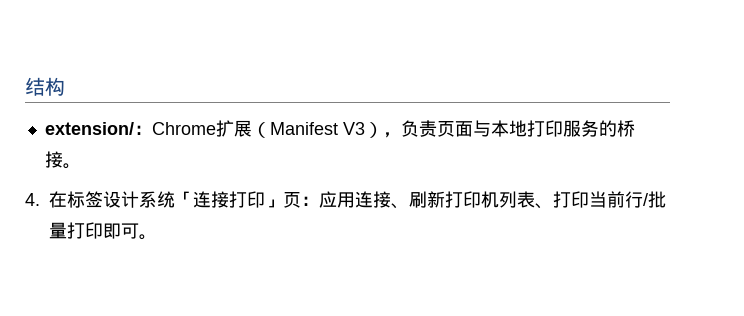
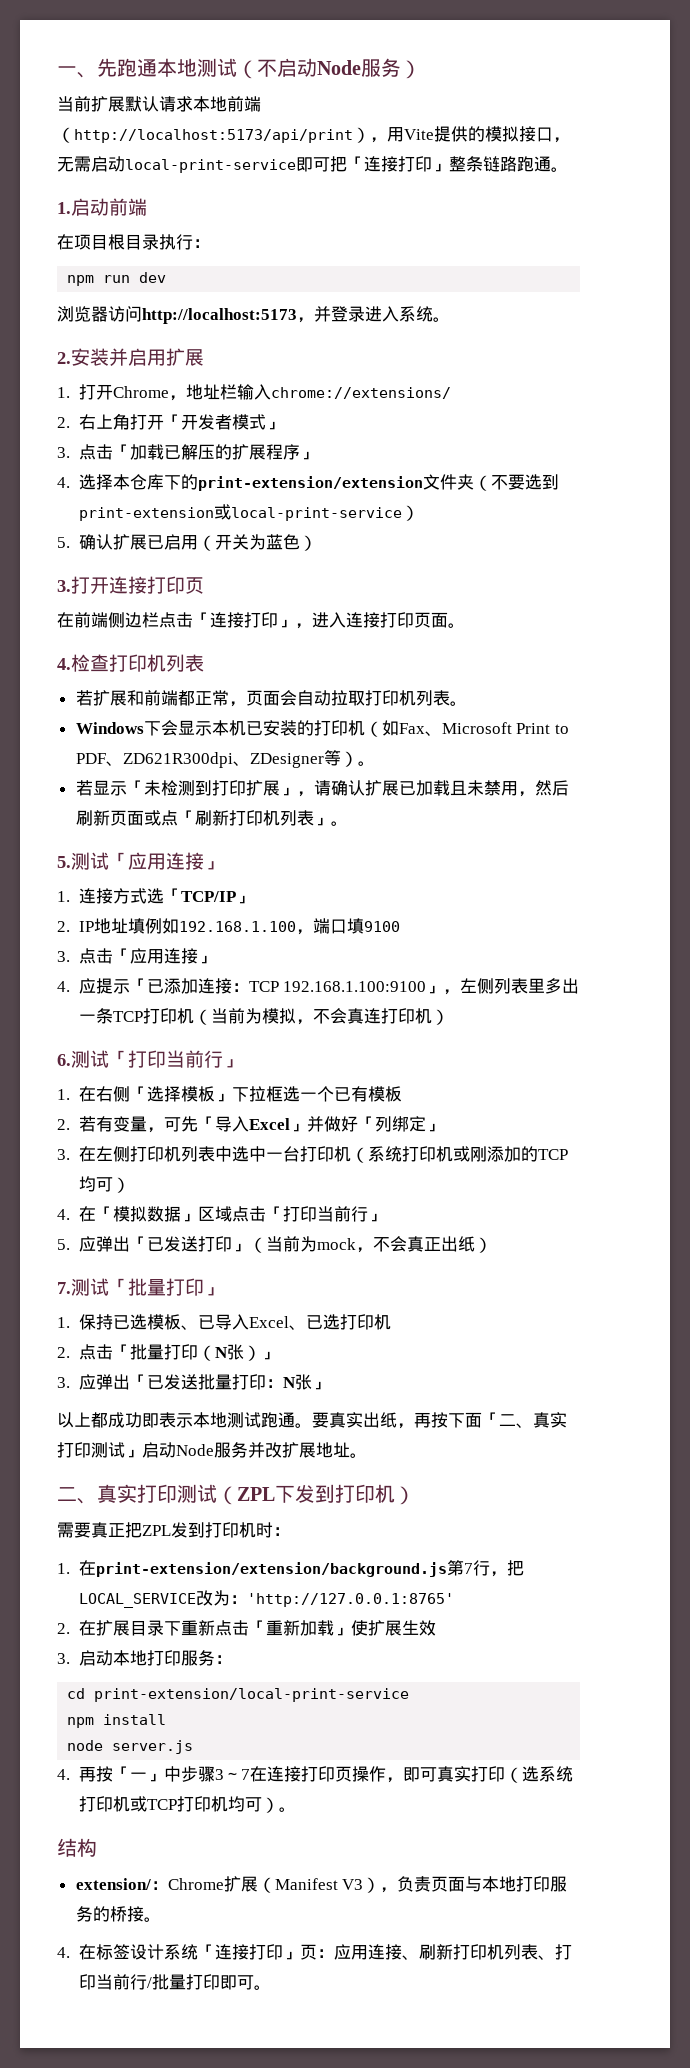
+ 一、先跑通本地测试（不启动Node服务）
+ 当前扩展默认请求本地前端（http://localhost:5173/api/print），用Vite提供的模拟接口，无需启动local-print-service即可把「连接打印」整条链路跑通。
+ 1.启动前端
+ 在项目根目录执行：
+ npm run dev
+ 浏览器访问http://localhost:5173，并登录进入系统。
+ 2.安装并启用扩展
+ 1.打开Chrome，地址栏输入chrome://extensions/
+ 2.右上角打开「开发者模式」
+ 3.点击「加载已解压的扩展程序」
+ 4.选择本仓库下的print-extension/extension文件夹（不要选到print-extension或local-print-service）
+ 5.确认扩展已启用（开关为蓝色）
+ 3.打开连接打印页
+ 在前端侧边栏点击「连接打印」，进入连接打印页面。
+ 4.检查打印机列表
+ 若扩展和前端都正常，页面会自动拉取打印机列表。
+ Windows下会显示本机已安装的打印机（如Fax、Microsoft Print to PDF、ZD621R300dpi、ZDesigner等）。
+ 若显示「未检测到打印扩展」，请确认扩展已加载且未禁用，然后刷新页面或点「刷新打印机列表」。
+ 5.测试「应用连接」
+ 1.连接方式选「TCP/IP」
+ 2. IP地址填例如192.168.1.100，端口填9100
+ 3.点击「应用连接」
+ 4.应提示「已添加连接：TCP 192.168.1.100:9100」，左侧列表里多出一条TCP打印机（当前为模拟，不会真连打印机）
+ 6.测试「打印当前行」
+ 1.在右侧「选择模板」下拉框选一个已有模板
+ 2.若有变量，可先「导入Excel」并做好「列绑定」
+ 3.在左侧打印机列表中选中一台打印机（系统打印机或刚添加的TCP均可）
+ 4.在「模拟数据」区域点击「打印当前行」
+ 5.应弹出「已发送打印」（当前为mock，不会真正出纸）
+ 7.测试「批量打印」
+ 1.保持已选模板、已导入Excel、已选打印机
+ 2.点击「批量打印（N张）」
+ 3.应弹出「已发送批量打印：N张」
+ 以上都成功即表示本地测试跑通。要真实出纸，再按下面「二、真实打印测试」启动Node服务并改扩展地址。
+ 二、真实打印测试（ZPL下发到打印机）
+ 需要真正把ZPL发到打印机时：
+ 1.在print-extension/extension/background.js第7行，把LOCAL_SERVICE改为：'http://127.0.0.1:8765'
+ 2.在扩展目录下重新点击「重新加载」使扩展生效
+ 3.启动本地打印服务：
+ cd print-extension/local-print-service
+ npm install
+ node server.js
+ 4.再按「一」中步骤3～7在连接打印页操作，即可真实打印（选系统打印机或TCP打印机均可）。

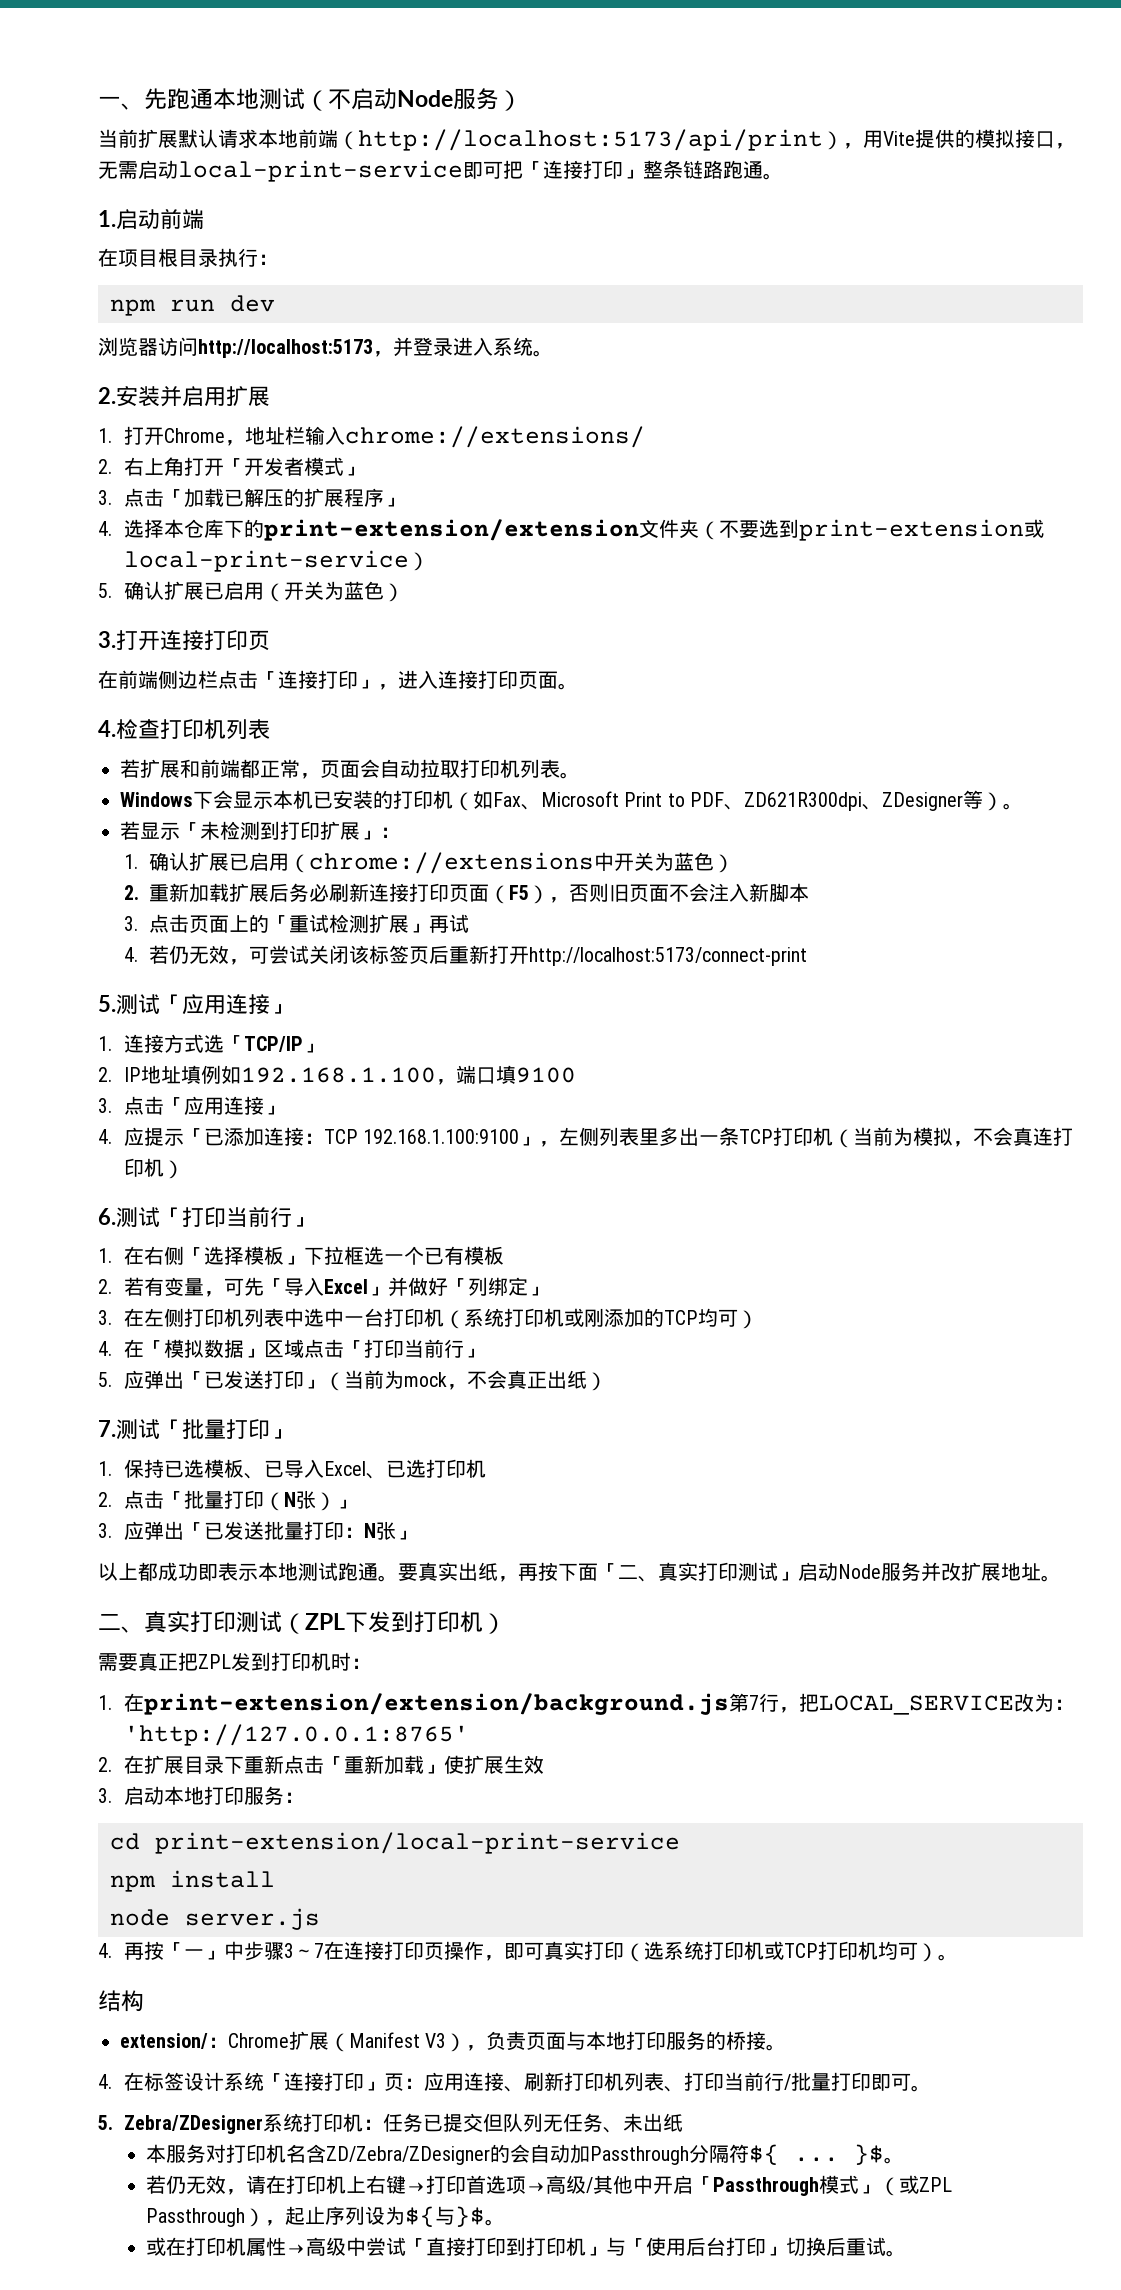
- 若显示「未检测到打印扩展」，请确认扩展已加载且未禁用，然后刷新页面或点「刷新打印机列表」。
+ 若显示「未检测到打印扩展」：
+ 1.确认扩展已启用（chrome://extensions中开关为蓝色）
+ 2.重新加载扩展后务必刷新连接打印页面（F5），否则旧页面不会注入新脚本
+ 3.点击页面上的「重试检测扩展」再试
+ 4.若仍无效，可尝试关闭该标签页后重新打开http://localhost:5173/connect-print
+ 5. Zebra/ZDesigner系统打印机：任务已提交但队列无任务、未出纸
+ 本服务对打印机名含ZD/Zebra/ZDesigner的会自动加Passthrough分隔符${ ... }$。
+ 若仍无效，请在打印机上右键→打印首选项→高级/其他中开启「Passthrough模式」（或ZPL Passthrough），起止序列设为${与}$。
+ 或在打印机属性→高级中尝试「直接打印到打印机」与「使用后台打印」切换后重试。

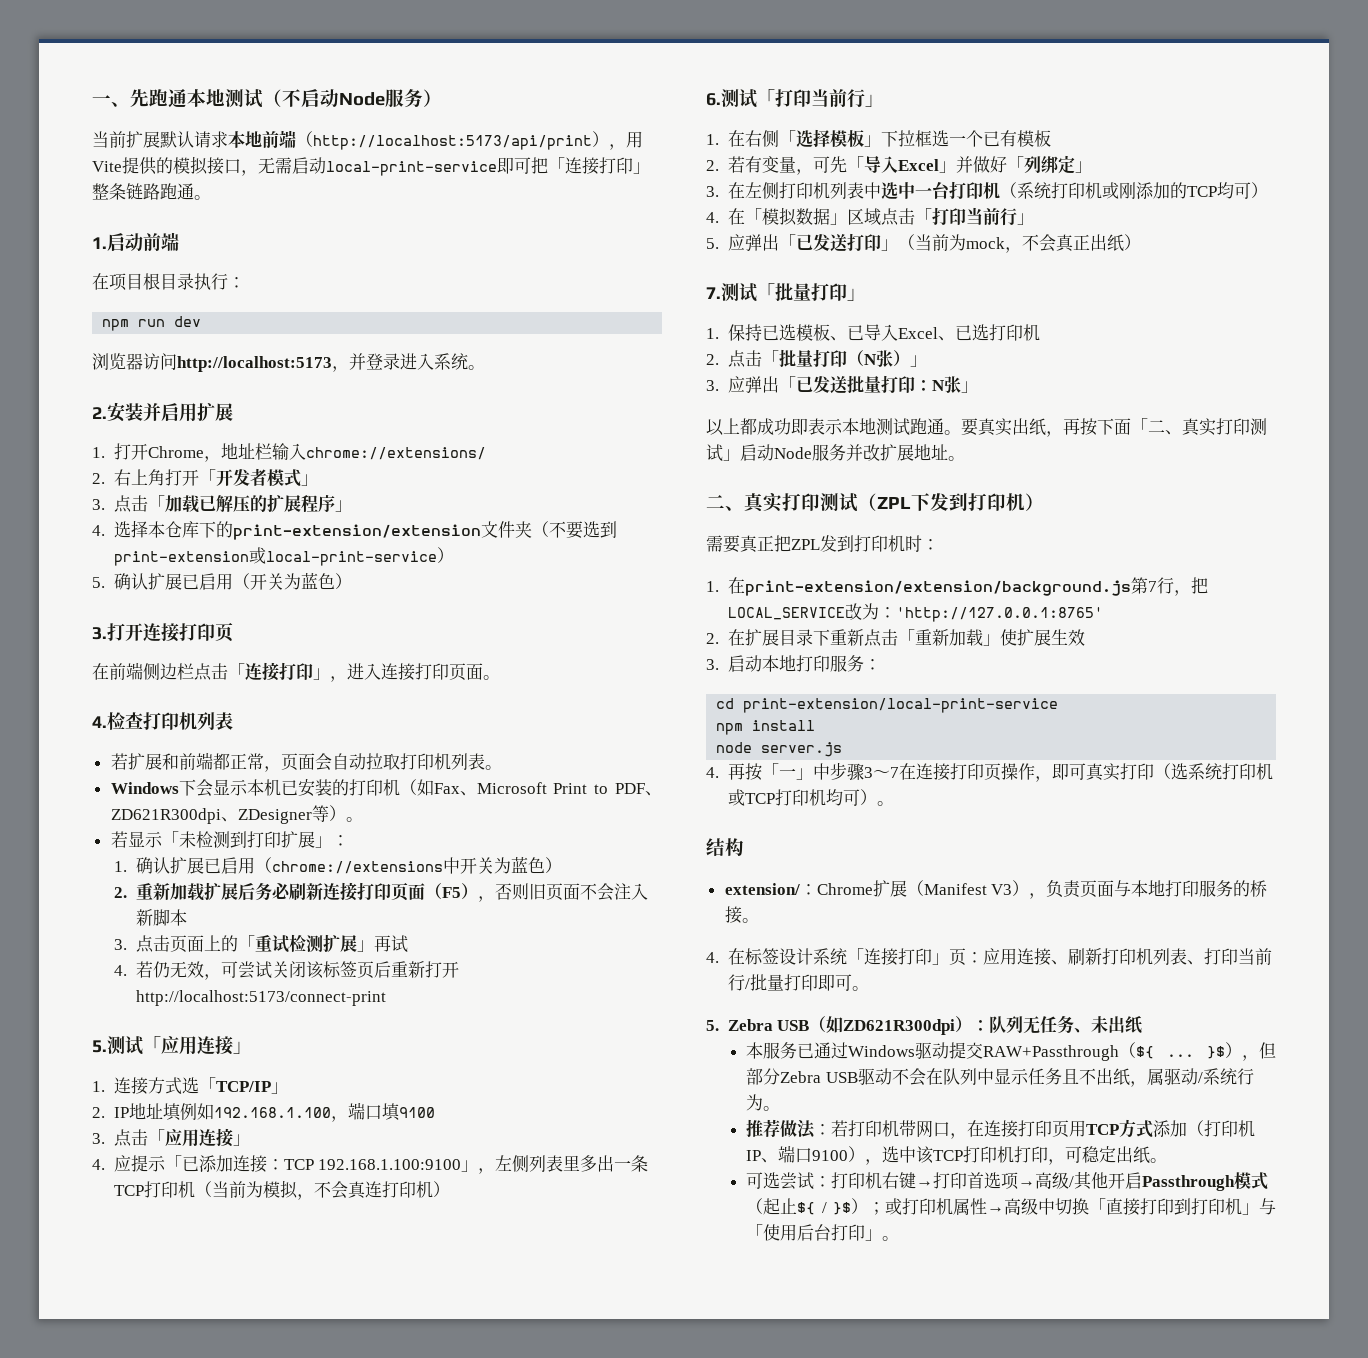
- 5. Zebra/ZDesigner系统打印机：任务已提交但队列无任务、未出纸
+ 5. Zebra USB（如ZD621R300dpi）：队列无任务、未出纸
- 本服务对打印机名含ZD/Zebra/ZDesigner的会自动加Passthrough分隔符${ ... }$。
- 若仍无效，请在打印机上右键→打印首选项→高级/其他中开启「Passthrough模式」（或ZPL Passthrough），起止序列设为${与}$。
- 或在打印机属性→高级中尝试「直接打印到打印机」与「使用后台打印」切换后重试。
+ 本服务已通过Windows驱动提交RAW+Passthrough（${ ... }$），但部分Zebra USB驱动不会在队列中显示任务且不出纸，属驱动/系统行为。
+ 推荐做法：若打印机带网口，在连接打印页用TCP方式添加（打印机IP、端口9100），选中该TCP打印机打印，可稳定出纸。
+ 可选尝试：打印机右键→打印首选项→高级/其他开启Passthrough模式（起止${ / }$）；或打印机属性→高级中切换「直接打印到打印机」与「使用后台打印」。

